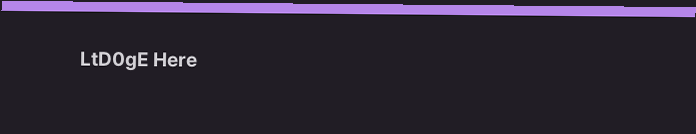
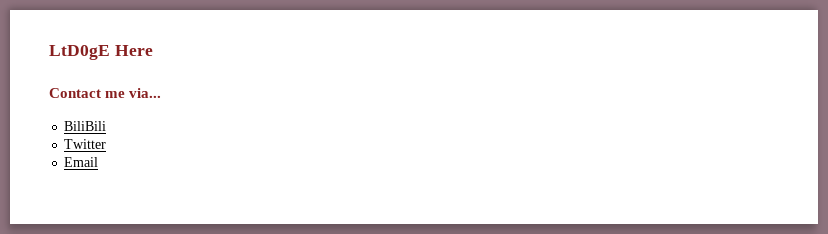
+ Contact me via...
+ BiliBili
+ Twitter
+ Email

